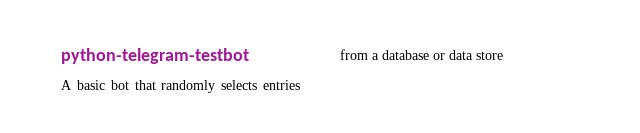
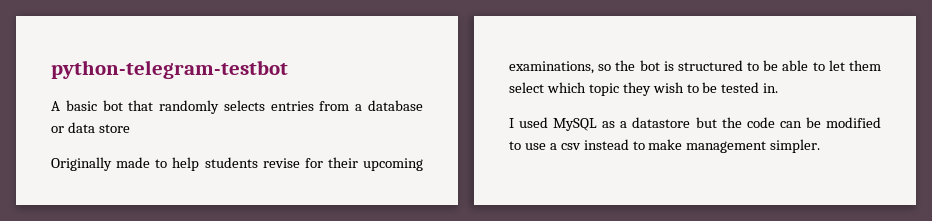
+ Originally made to help students revise for their upcoming examinations, so the bot is structured to be able to let them select which topic they wish to be tested in.
+ I used MySQL as a datastore but the code can be modified to use a csv instead to make management simpler.

